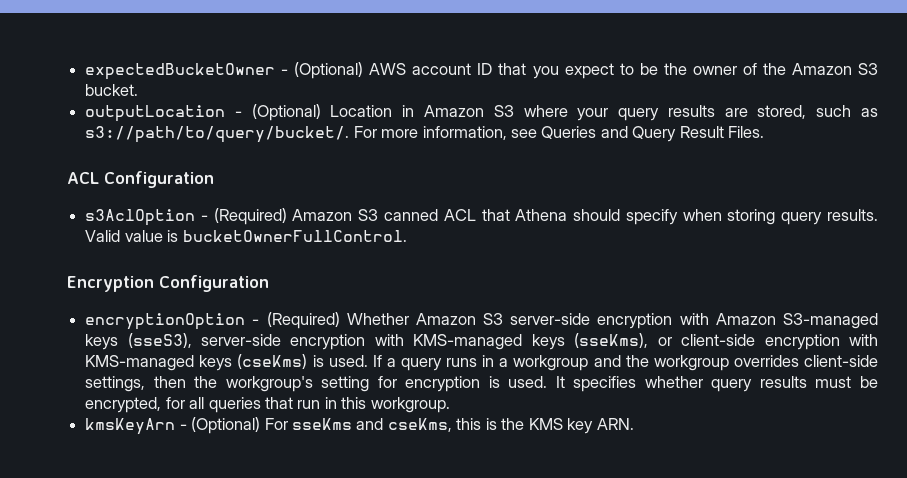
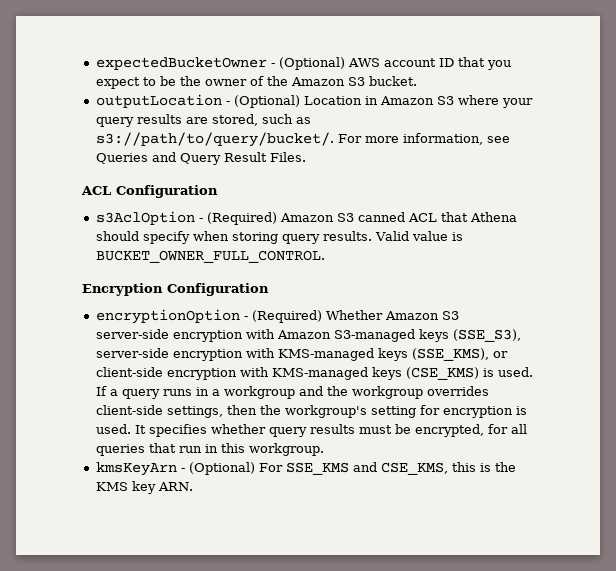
- Valid value is bucketOwnerFullControl.
+ Valid value is BUCKET_OWNER_FULL_CONTROL.
- encryptionOption - (Required) Whether Amazon S3 server-side encryption with Amazon S3-managed keys (sseS3), server-side encryption with KMS-managed keys (sseKms), or client-side encryption with KMS-managed keys (cseKms) is used.
+ encryptionOption - (Required) Whether Amazon S3 server-side encryption with Amazon S3-managed keys (SSE_S3), server-side encryption with KMS-managed keys (SSE_KMS), or client-side encryption with KMS-managed keys (CSE_KMS) is used.
- kmsKeyArn - (Optional) For sseKms and cseKms, this is the KMS key ARN.
+ kmsKeyArn - (Optional) For SSE_KMS and CSE_KMS, this is the KMS key ARN.

